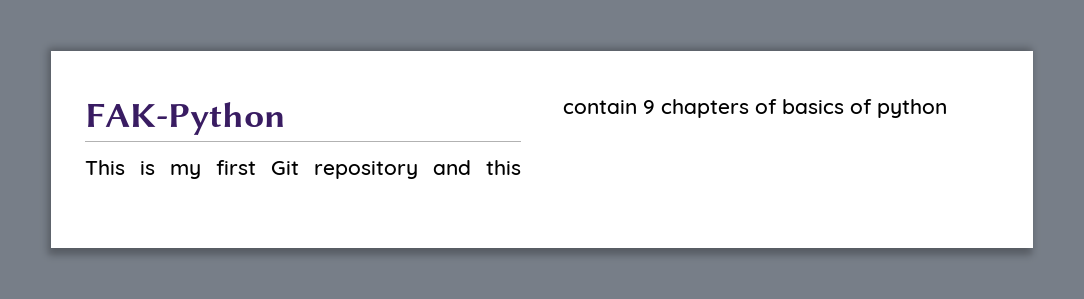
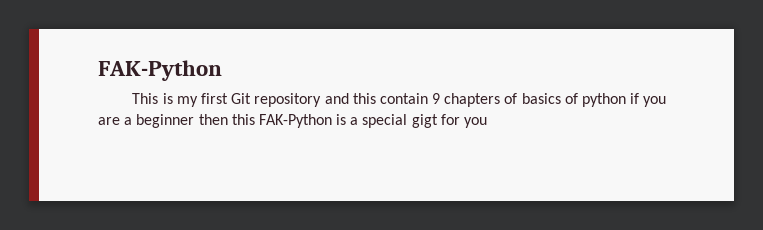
- This is my first Git repository and this contain 9 chapters of basics of python
+ This is my first Git repository and this contain 9 chapters of basics of python if you are a beginner then this FAK-Python is a special gigt for you

